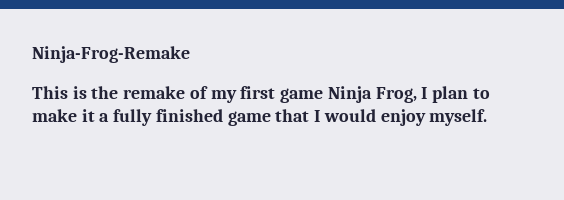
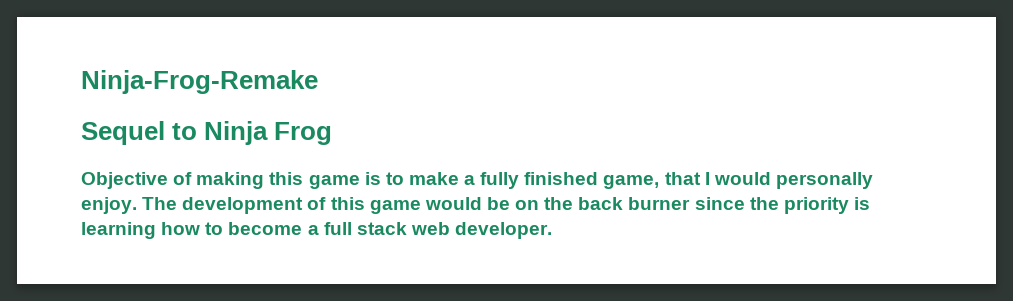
- This is the remake of my first game Ninja Frog, I plan to make it a fully finished game that I would enjoy myself.
+ Sequel to Ninja Frog
+ Objective of making this game is to make a fully finished game, that I would personally enjoy. The development of this game would be on the back burner since the priority is learning how to become a full stack web developer.

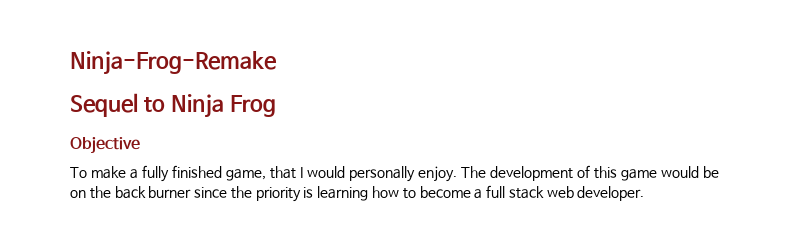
- Objective of making this game is to make a fully finished game, that I would personally enjoy.
+ Objective
+ To make a fully finished game, that I would personally enjoy.

